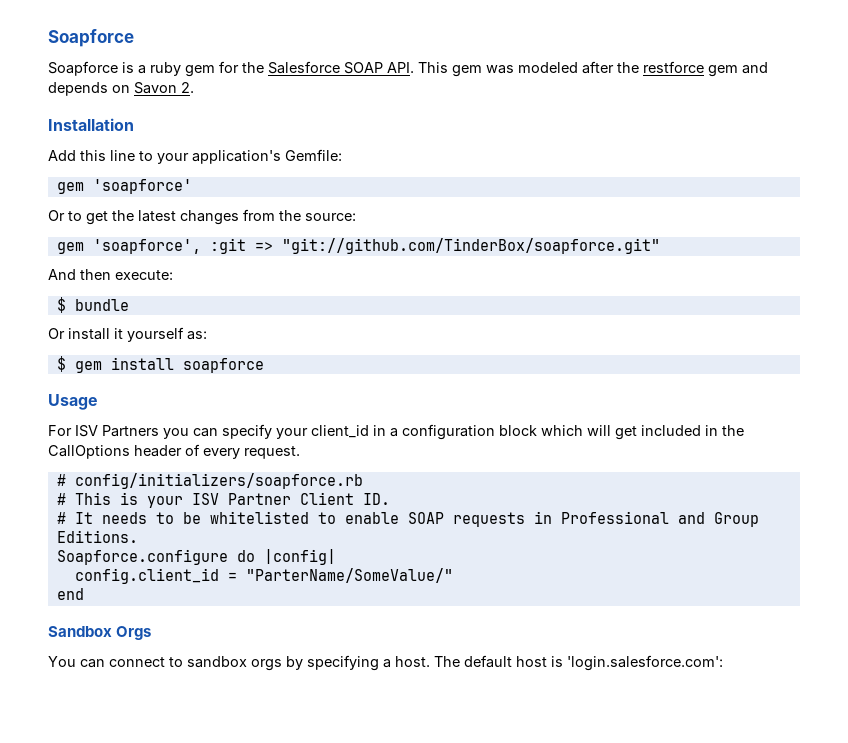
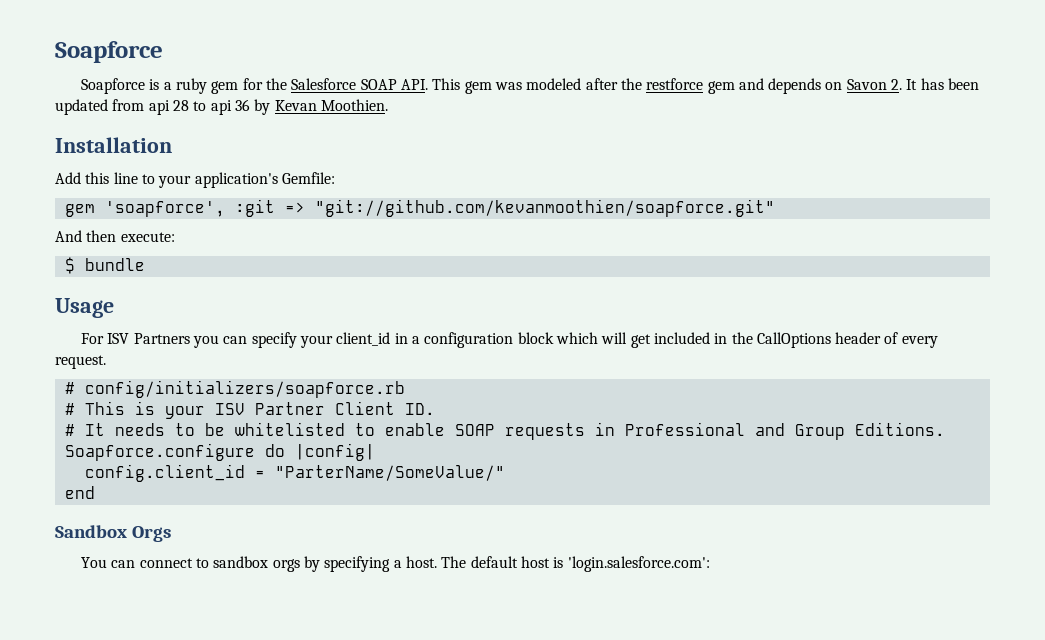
- Soapforce is a ruby gem for the Salesforce SOAP API. This gem was modeled after the restforce gem and depends on Savon 2.
+ Soapforce is a ruby gem for the Salesforce SOAP API. This gem was modeled after the restforce gem and depends on Savon 2. It has been updated from api 28 to api 36 by Kevan Moothien.
- gem 'soapforce'
- Or to get the latest changes from the source:
- gem 'soapforce', :git => "git://github.com/TinderBox/soapforce.git"
+ gem 'soapforce', :git => "git://github.com/kevanmoothien/soapforce.git"
- Or install it yourself as:
- $ gem install soapforce

